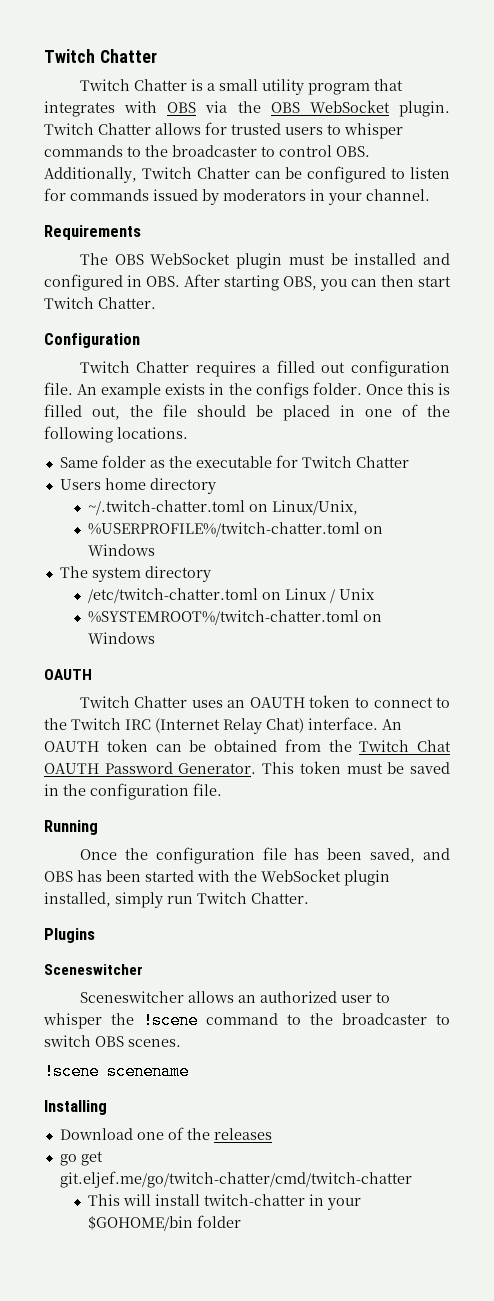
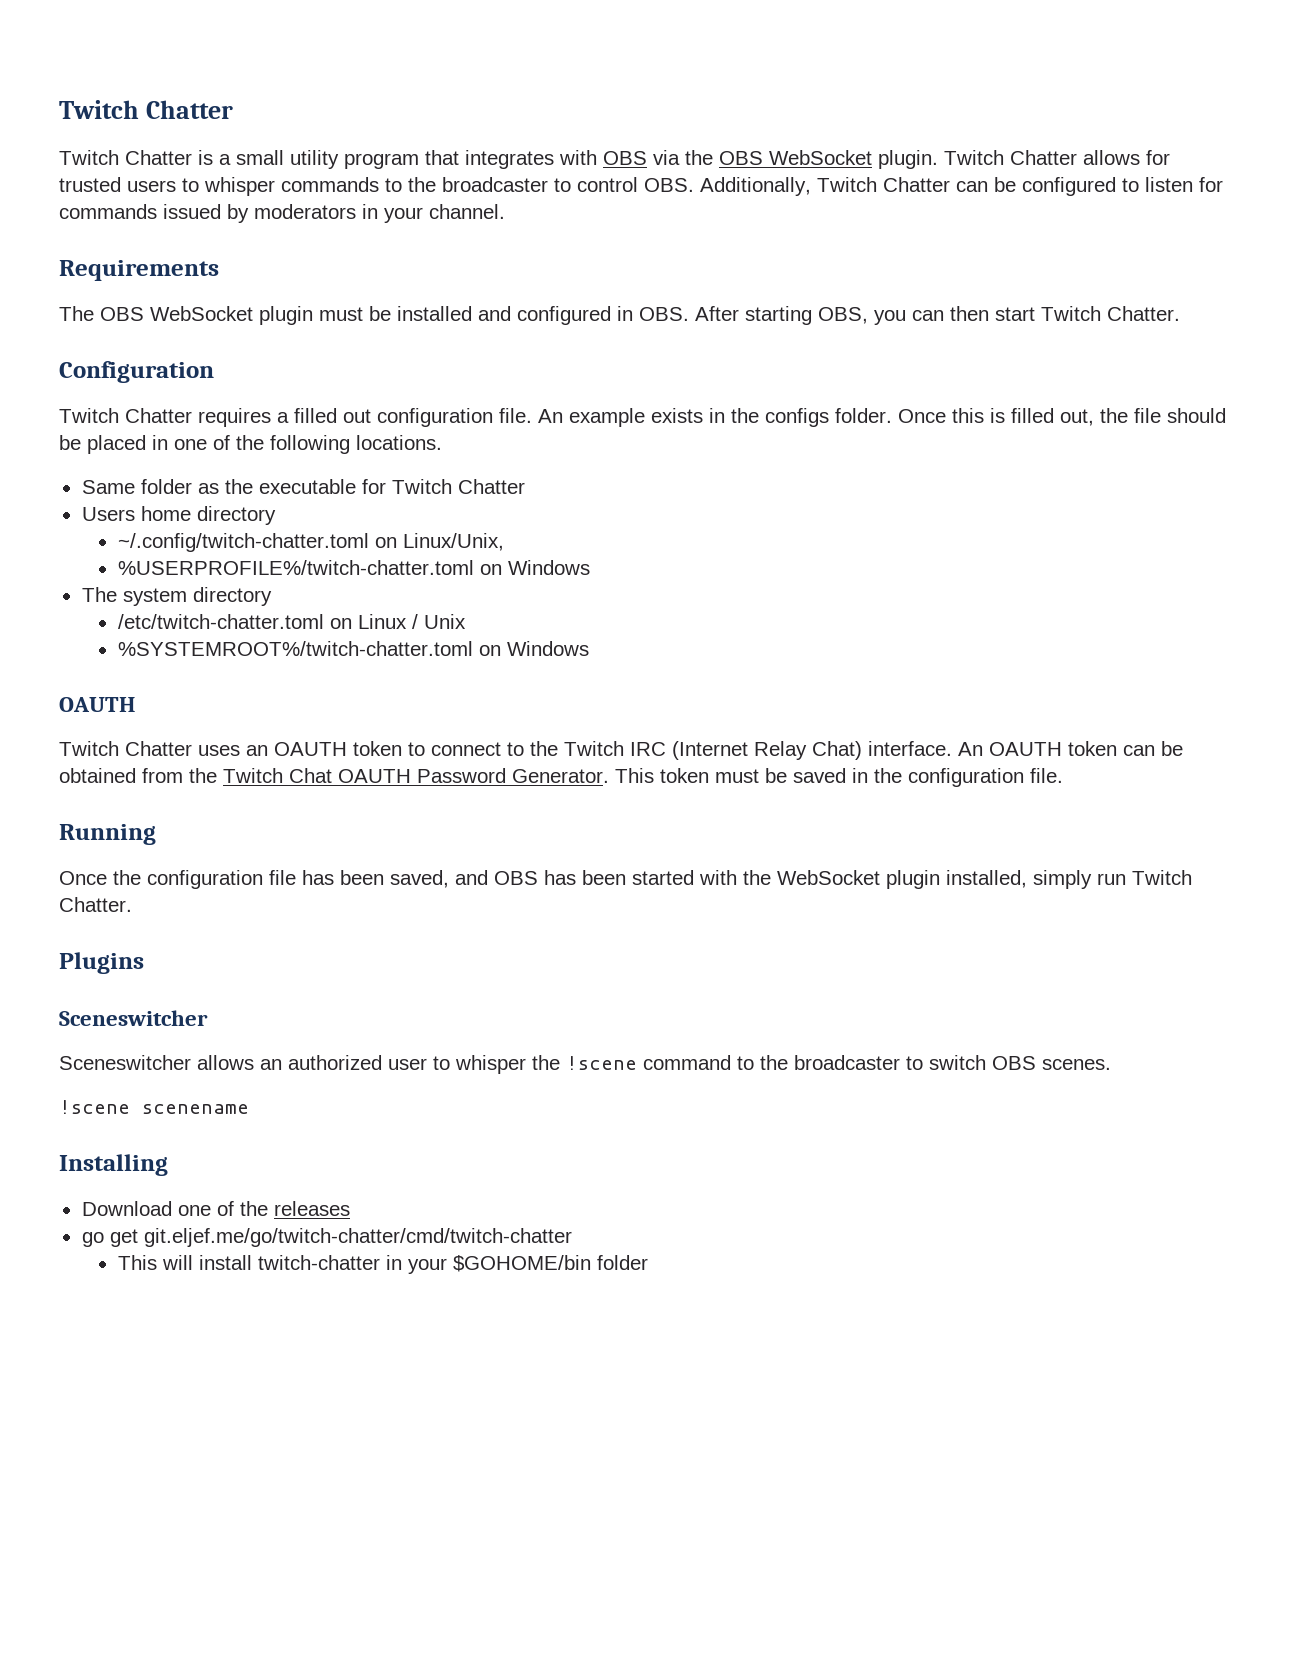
- ~/.twitch-chatter.toml on Linux/Unix,
+ ~/.config/twitch-chatter.toml on Linux/Unix,

